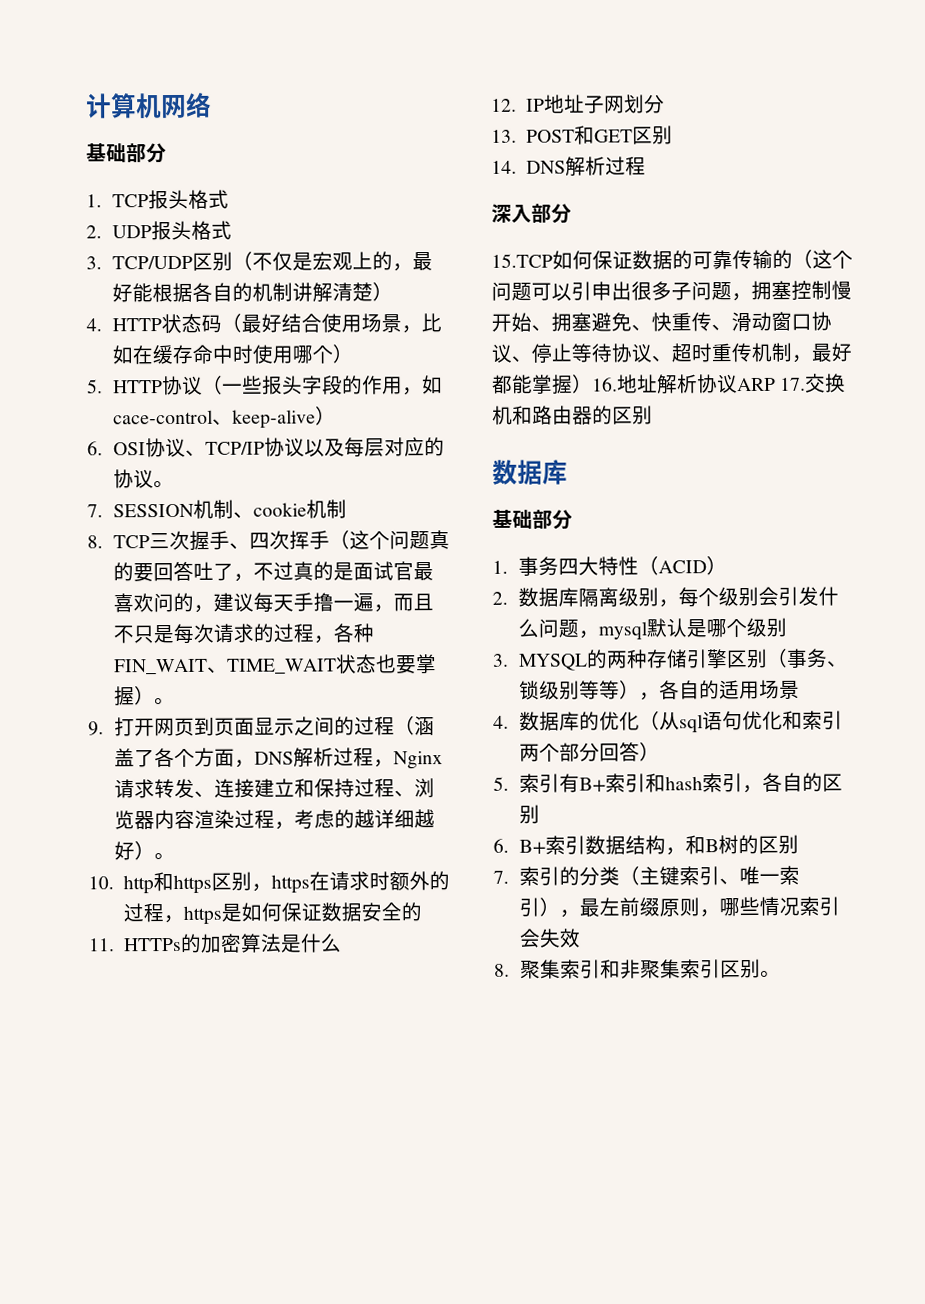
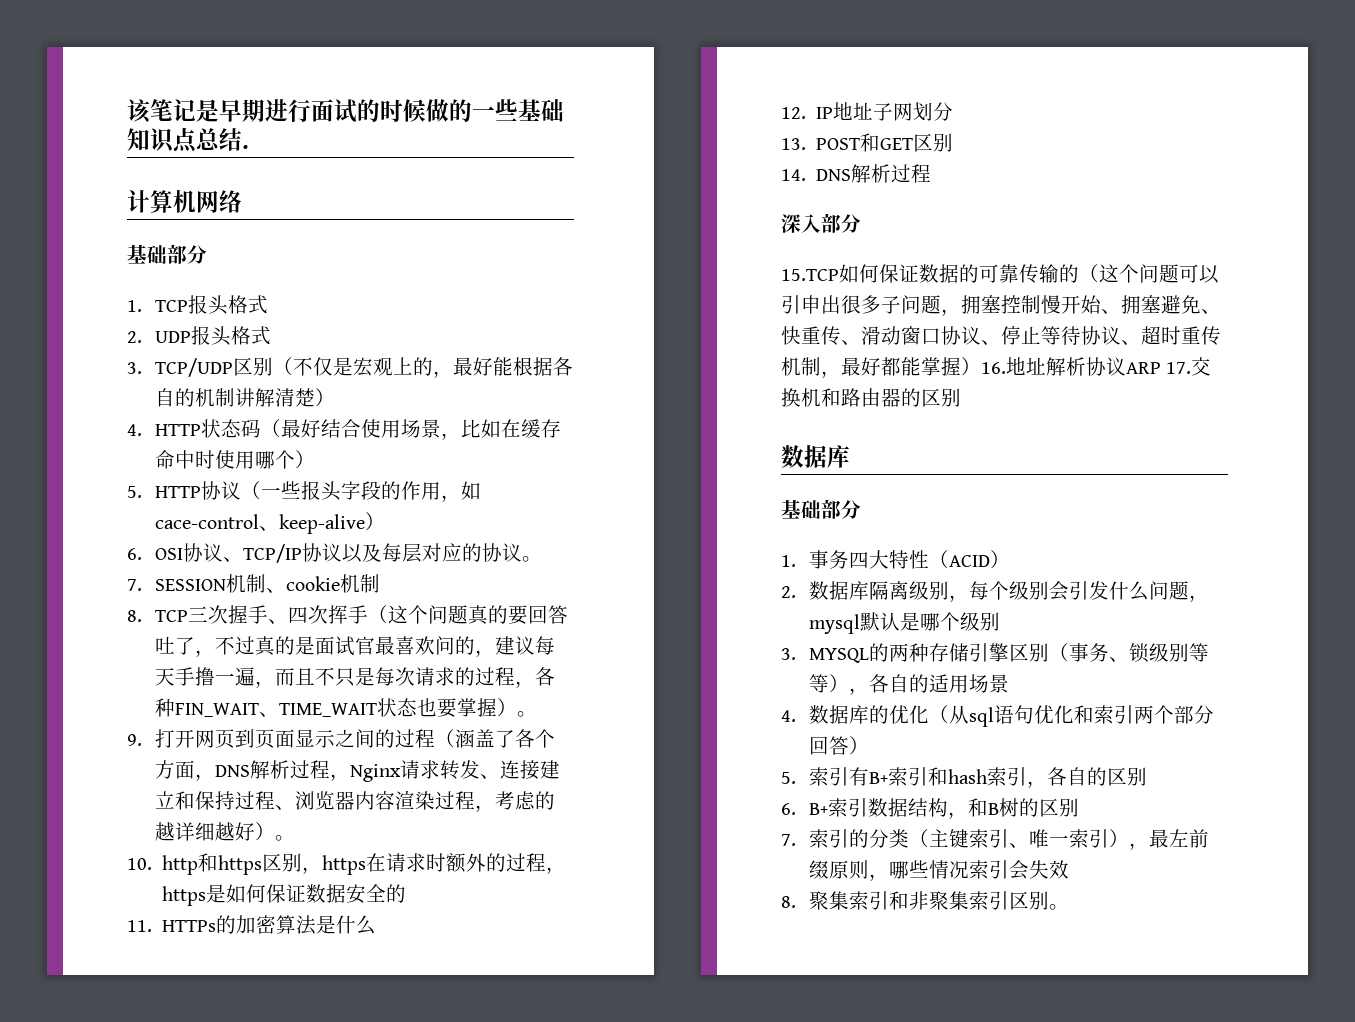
+ 该笔记是早期进行面试的时候做的一些基础知识点总结.

